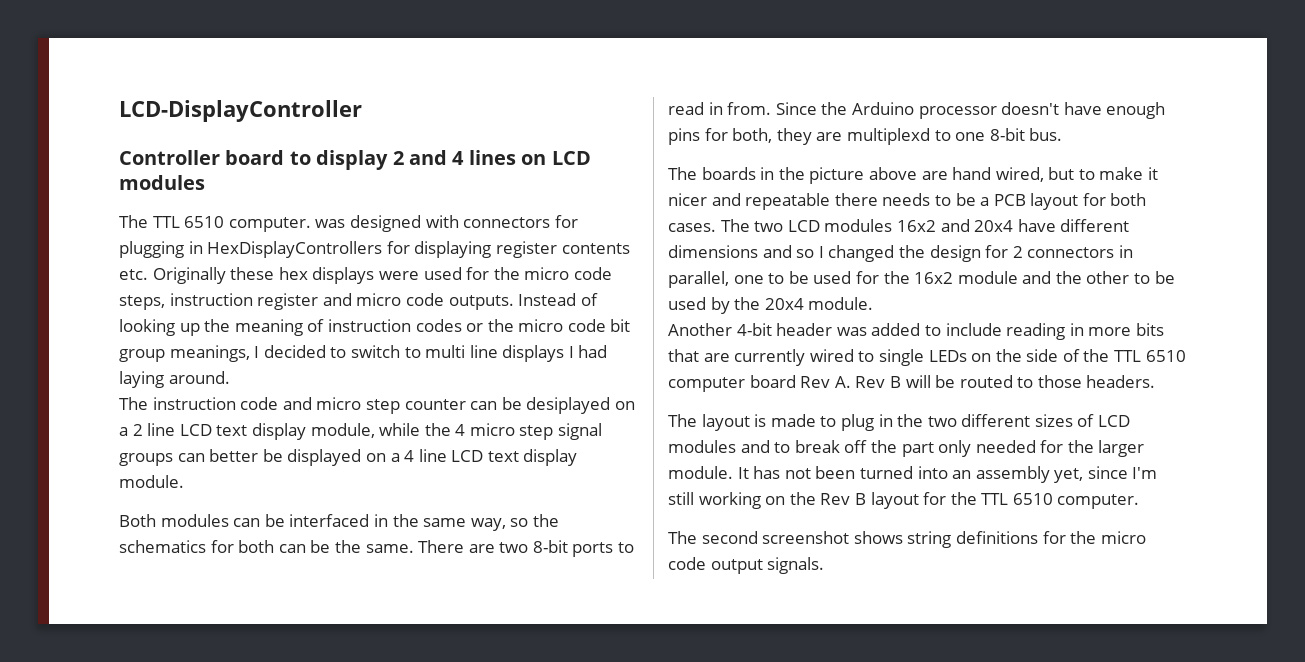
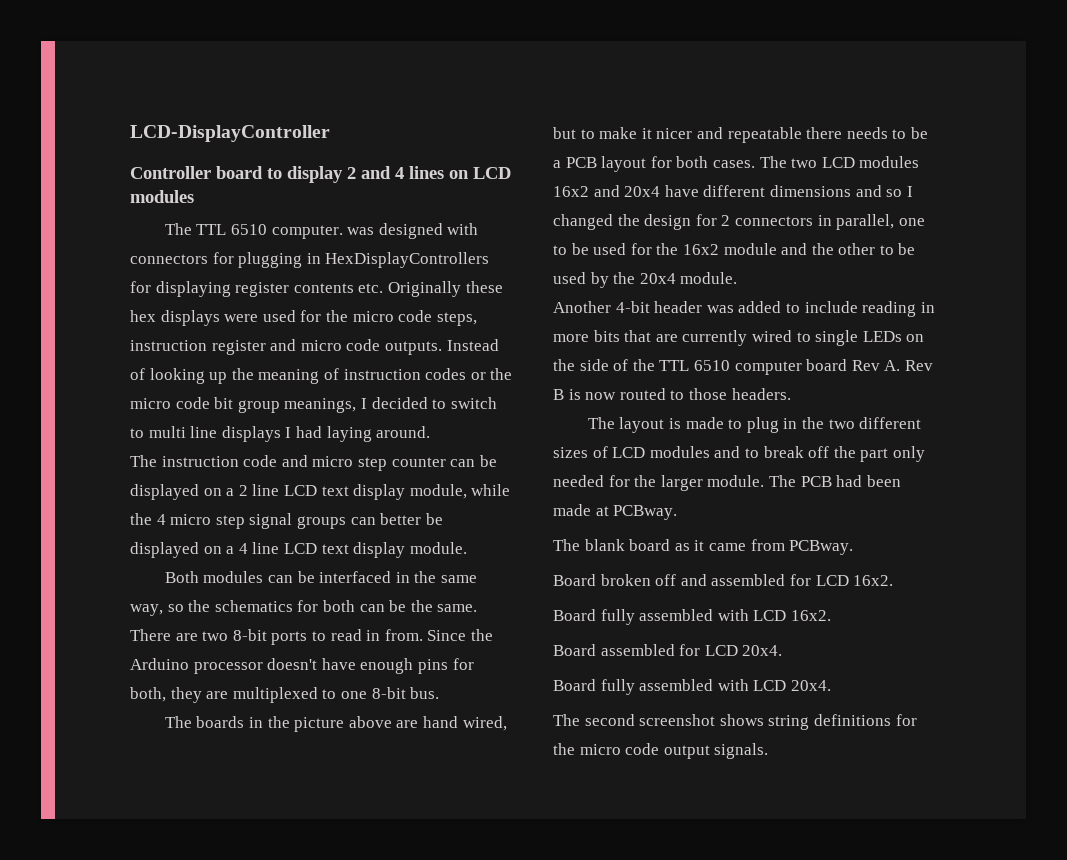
- The instruction code and micro step counter can be desiplayed on a 2 line LCD text display module, while the 4 micro step signal groups can better be displayed on a 4 line LCD text display module.
+ The instruction code and micro step counter can be displayed on a 2 line LCD text display module, while the 4 micro step signal groups can better be displayed on a 4 line LCD text display module.
- Since the Arduino processor doesn't have enough pins for both, they are multiplexd to one 8-bit bus.
+ Since the Arduino processor doesn't have enough pins for both, they are multiplexed to one 8-bit bus.
- Another 4-bit header was added to include reading in more bits that are currently wired to single LEDs on the side of the TTL 6510 computer board Rev A. Rev B will be routed to those headers.
+ Another 4-bit header was added to include reading in more bits that are currently wired to single LEDs on the side of the TTL 6510 computer board Rev A. Rev B is now routed to those headers.
- It has not been turned into an assembly yet, since I'm still working on the Rev B layout for the TTL 6510 computer.
+ The PCB had been made at PCBway.
+ The blank board as it came from PCBway.
+ Board broken off and assembled for LCD 16x2.
+ Board fully assembled with LCD 16x2.
+ Board assembled for LCD 20x4.
+ Board fully assembled with LCD 20x4.

